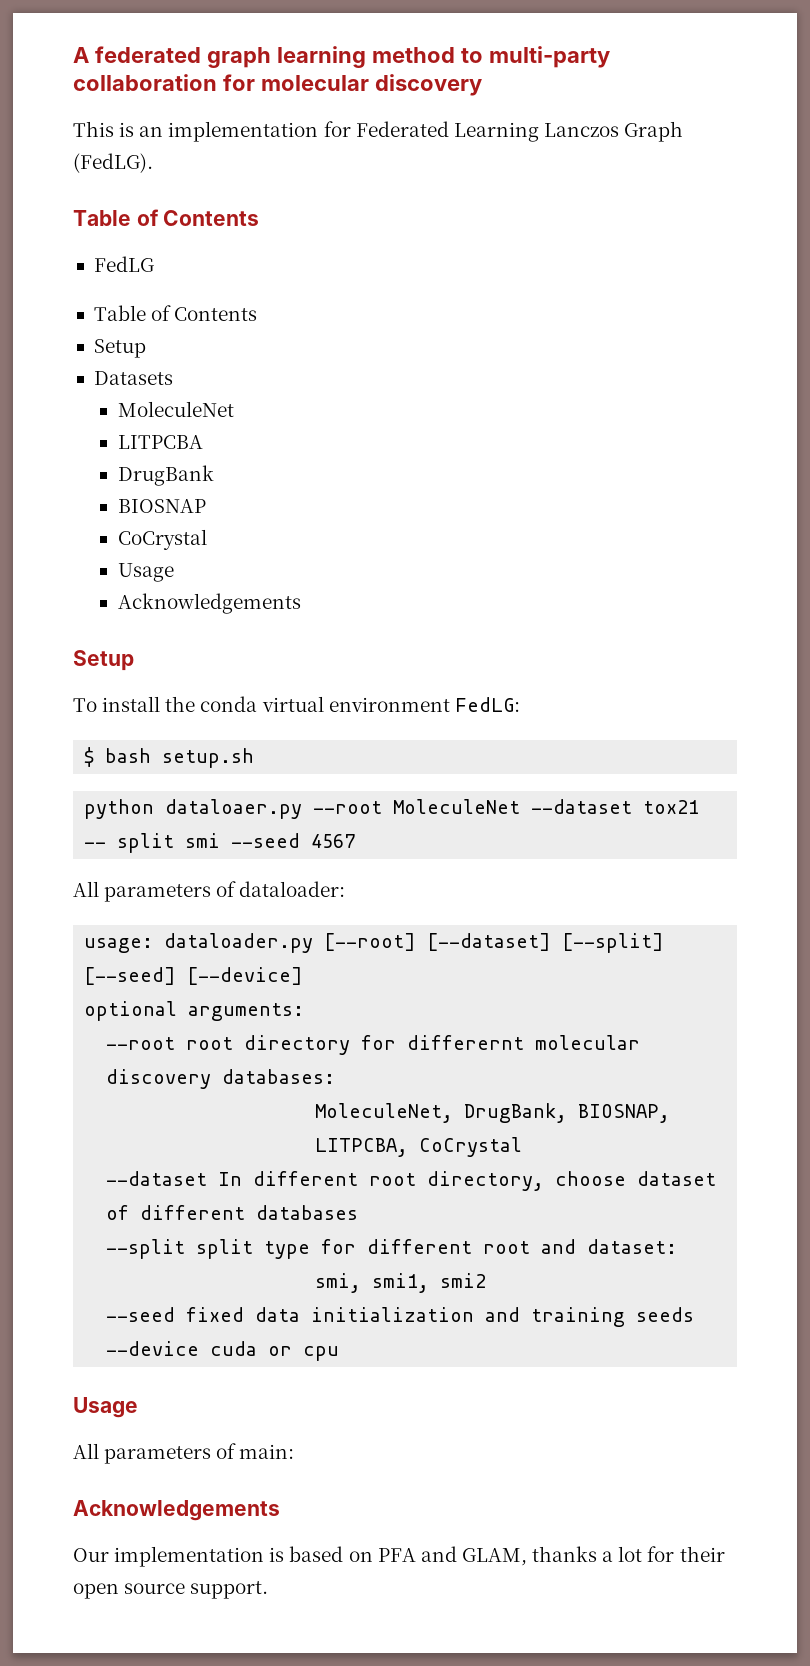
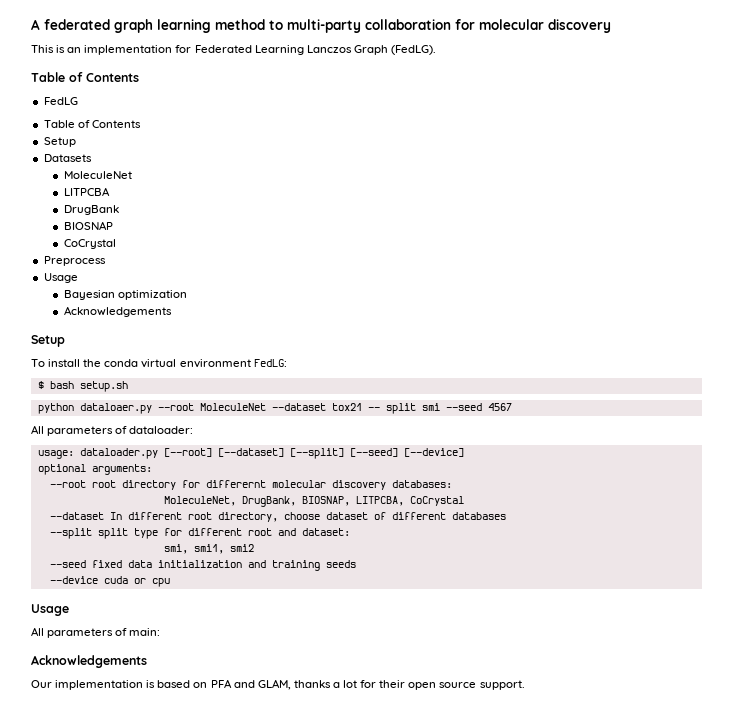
  BIOSNAP
  CoCrystal
+ Preprocess
  Usage
+ Bayesian optimization

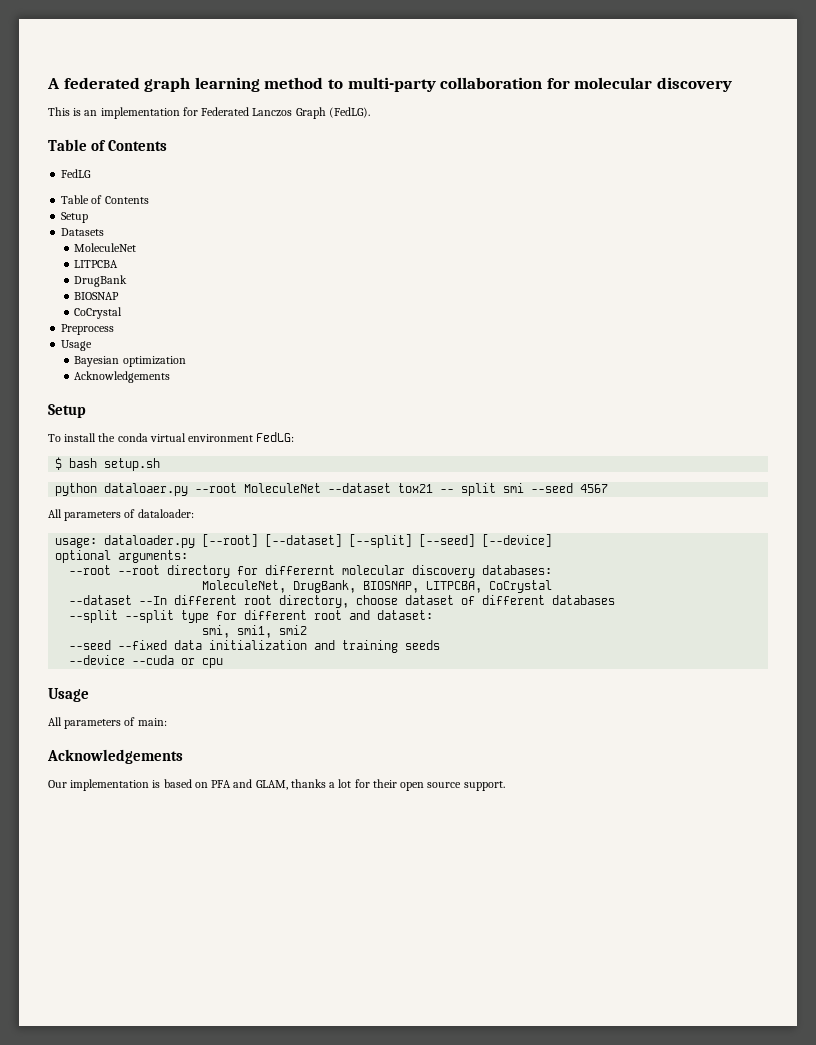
- This is an implementation for Federated Learning Lanczos Graph (FedLG).
+ This is an implementation for Federated Lanczos Graph (FedLG).
- --root root directory for differernt molecular discovery databases:
+ --root --root directory for differernt molecular discovery databases:
- --dataset In different root directory, choose dataset of different databases
+ --dataset --In different root directory, choose dataset of different databases
- --split split type for different root and dataset:
+ --split --split type for different root and dataset:
- --seed fixed data initialization and training seeds
+ --seed --fixed data initialization and training seeds
- --device cuda or cpu
+ --device --cuda or cpu

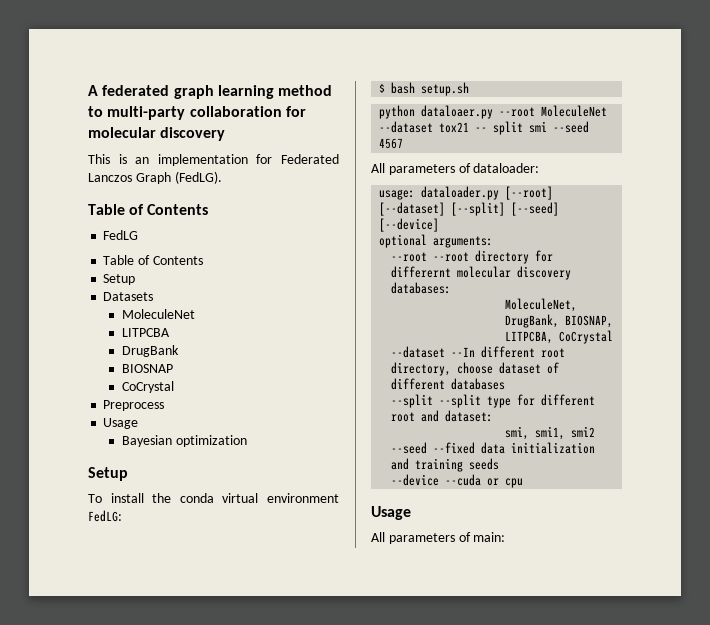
  Bayesian optimization
- Acknowledgements
  All parameters of main:
- Acknowledgements
- Our implementation is based on PFA and GLAM, thanks a lot for their open source support.

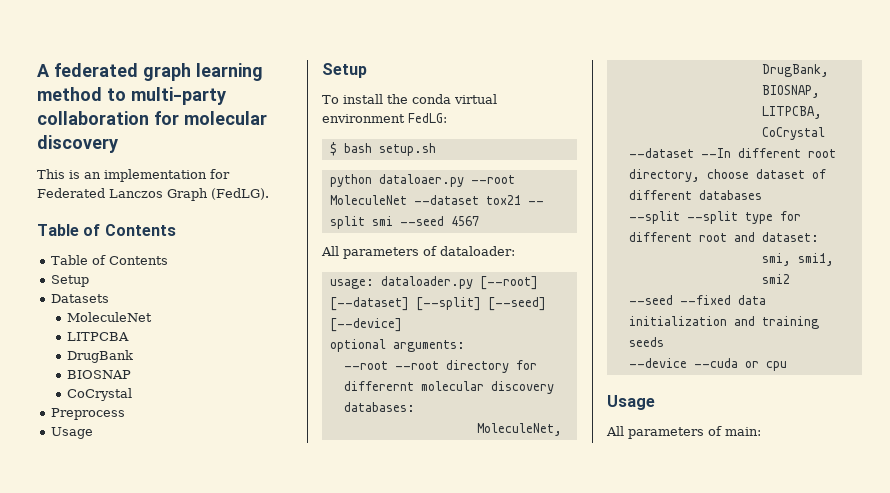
- FedLG
- Bayesian optimization

